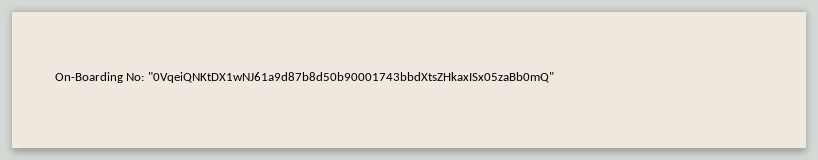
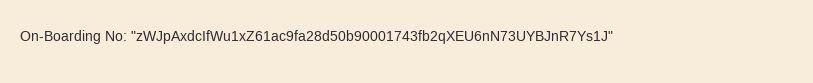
- On-Boarding No: "0VqeiQNKtDX1wNJ61a9d87b8d50b90001743bbdXtsZHkaxISx05zaBb0mQ"
+ On-Boarding No: "zWJpAxdcIfWu1xZ61ac9fa28d50b90001743fb2qXEU6nN73UYBJnR7Ys1J"

